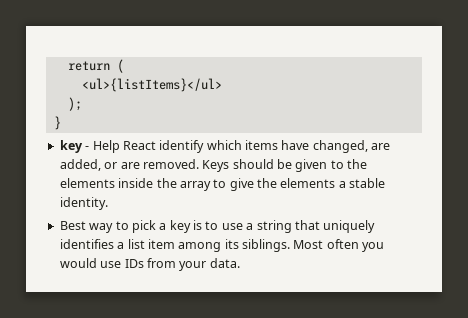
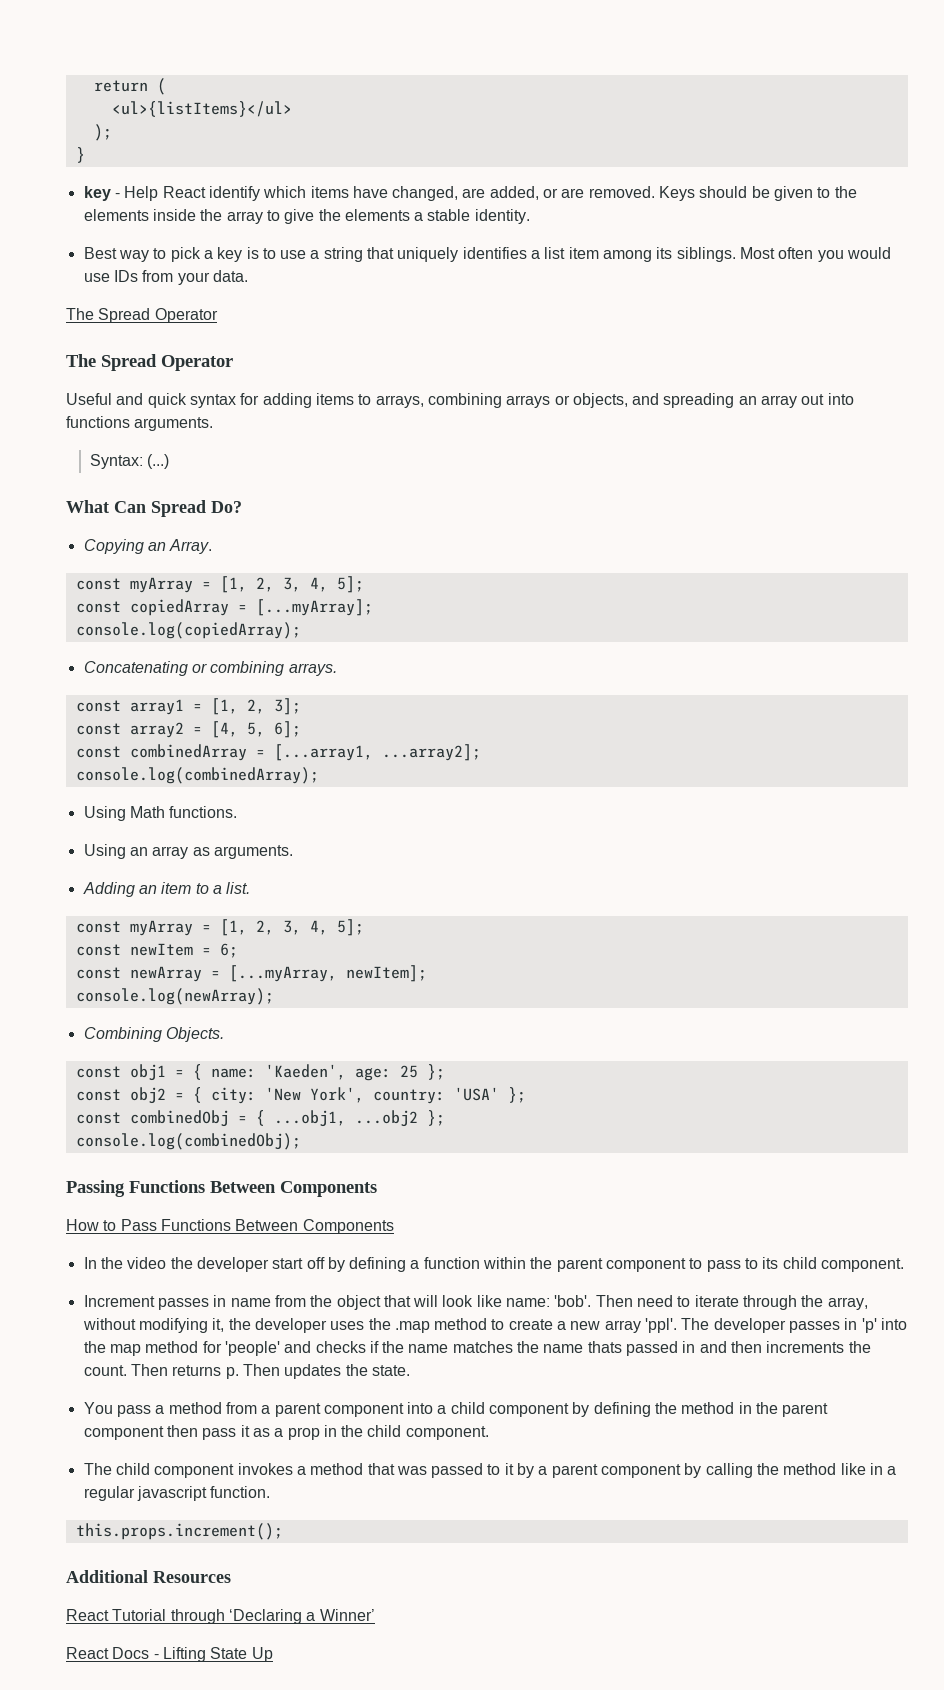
  Most often you would use IDs from your data.
+ The Spread Operator
+ The Spread Operator
+ Useful and quick syntax for adding items to arrays, combining arrays or objects, and spreading an array out into functions arguments.
+ Syntax: (...)
+ What Can Spread Do?
+ Copying an Array.
+ const myArray = [1, 2, 3, 4, 5];
+ const copiedArray = [...myArray];
+ console.log(copiedArray);
+ Concatenating or combining arrays.
+ const array1 = [1, 2, 3];
+ const array2 = [4, 5, 6];
+ const combinedArray = [...array1, ...array2];
+ console.log(combinedArray);
+ Using Math functions.
+ Using an array as arguments.
+ Adding an item to a list.
+ const myArray = [1, 2, 3, 4, 5];
+ const newItem = 6;
+ const newArray = [...myArray, newItem];
+ console.log(newArray);
+ Combining Objects.
+ const obj1 = { name: 'Kaeden', age: 25 };
+ const obj2 = { city: 'New York', country: 'USA' };
+ const combinedObj = { ...obj1, ...obj2 };
+ console.log(combinedObj);
+ Passing Functions Between Components
+ How to Pass Functions Between Components
+ In the video the developer start off by defining a function within the parent component to pass to its child component.
+ Increment passes in name from the object that will look like name: 'bob'. Then need to iterate through the array, without modifying it, the developer uses the .map method to create a new array 'ppl'. The developer passes in 'p' into the map method for 'people' and checks if the name matches the name thats passed in and then increments the count. Then returns p. Then updates the state.
+ You pass a method from a parent component into a child component by defining the method in the parent component then pass it as a prop in the child component.
+ The child component invokes a method that was passed to it by a parent component by calling the method like in a regular javascript function.
+ this.props.increment();
+ Additional Resources
+ React Tutorial through ‘Declaring a Winner’
+ React Docs - Lifting State Up

